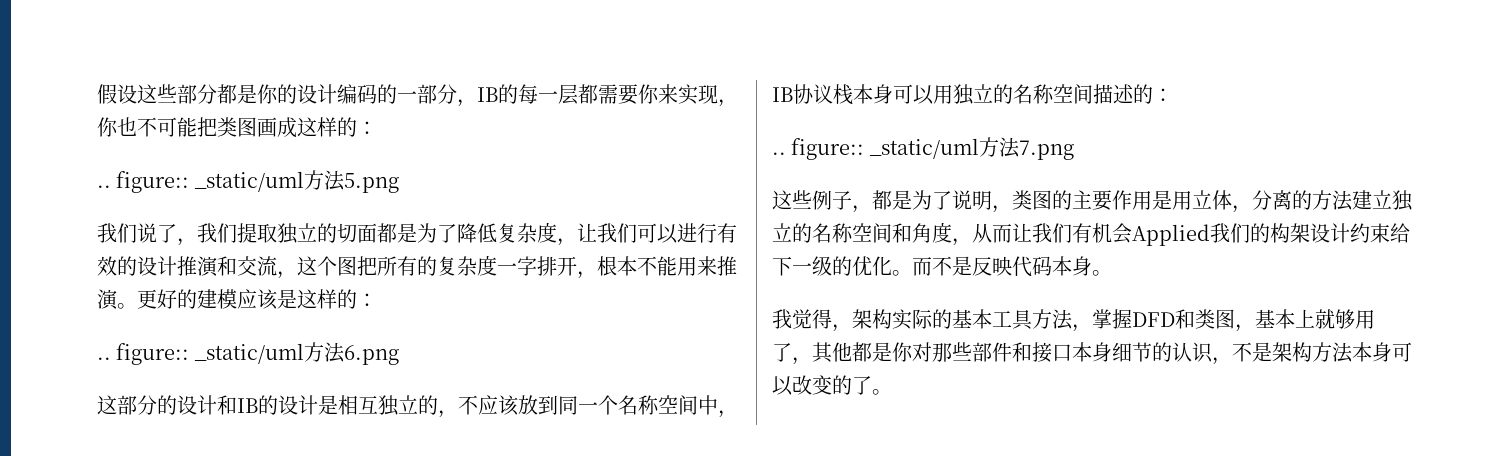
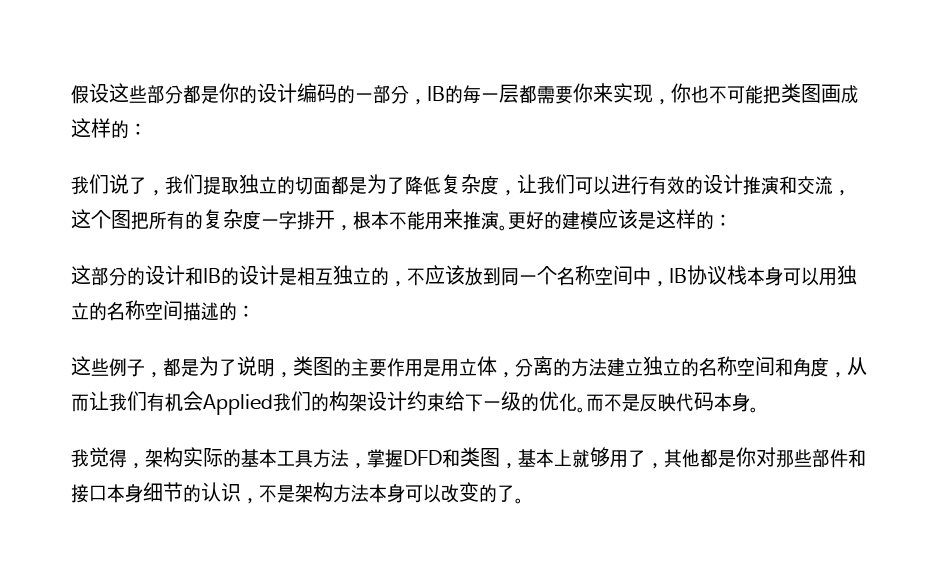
- .. figure:: _static/uml方法5.png
- .. figure:: _static/uml方法6.png
- .. figure:: _static/uml方法7.png

